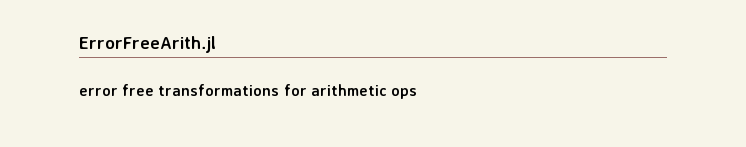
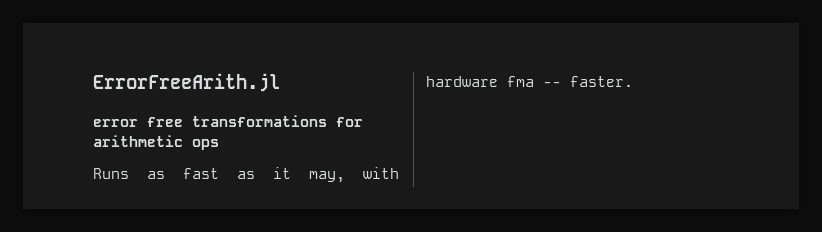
+ Runs as fast as it may, with hardware fma -- faster.

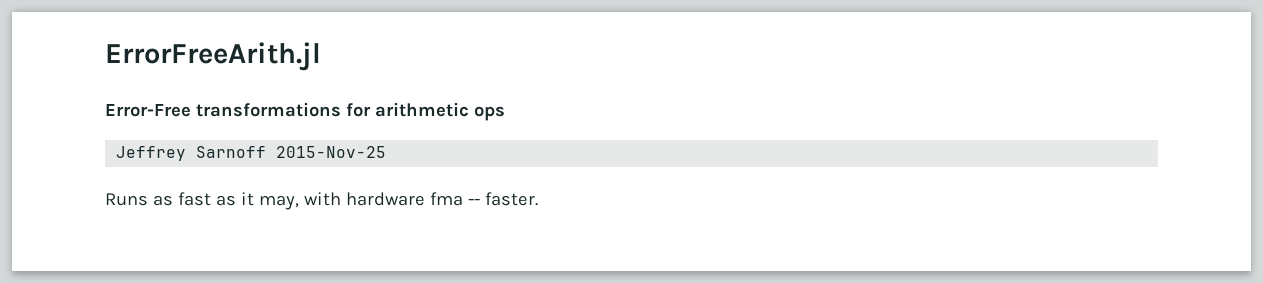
- error free transformations for arithmetic ops
+ Error-Free transformations for arithmetic ops
+ Jeffrey Sarnoff 2015-Nov-25

